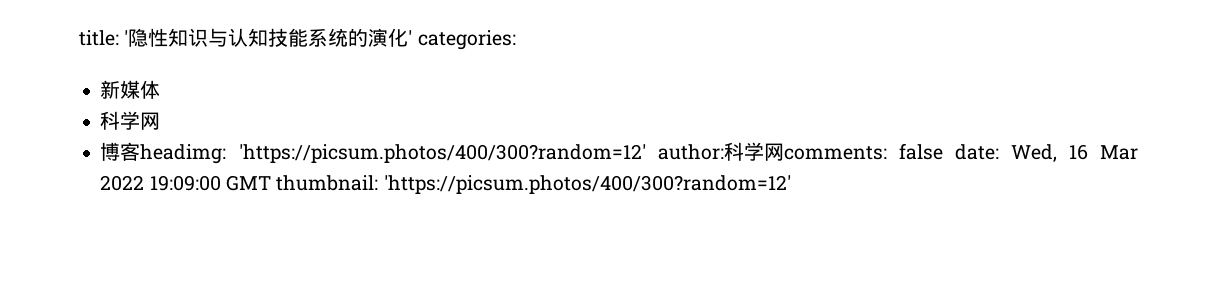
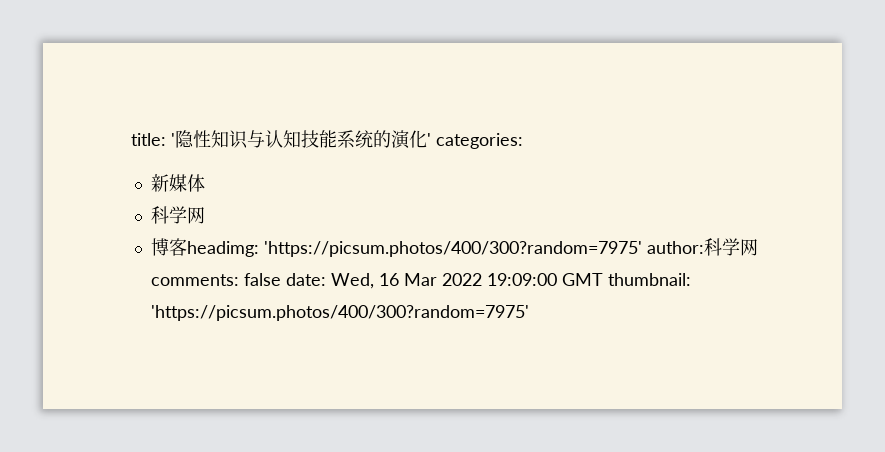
- 博客headimg: 'https://picsum.photos/400/300?random=12' author:科学网comments: false date: Wed, 16 Mar 2022 19:09:00 GMT thumbnail: 'https://picsum.photos/400/300?random=12'
+ 博客headimg: 'https://picsum.photos/400/300?random=7975' author:科学网comments: false date: Wed, 16 Mar 2022 19:09:00 GMT thumbnail: 'https://picsum.photos/400/300?random=7975'

